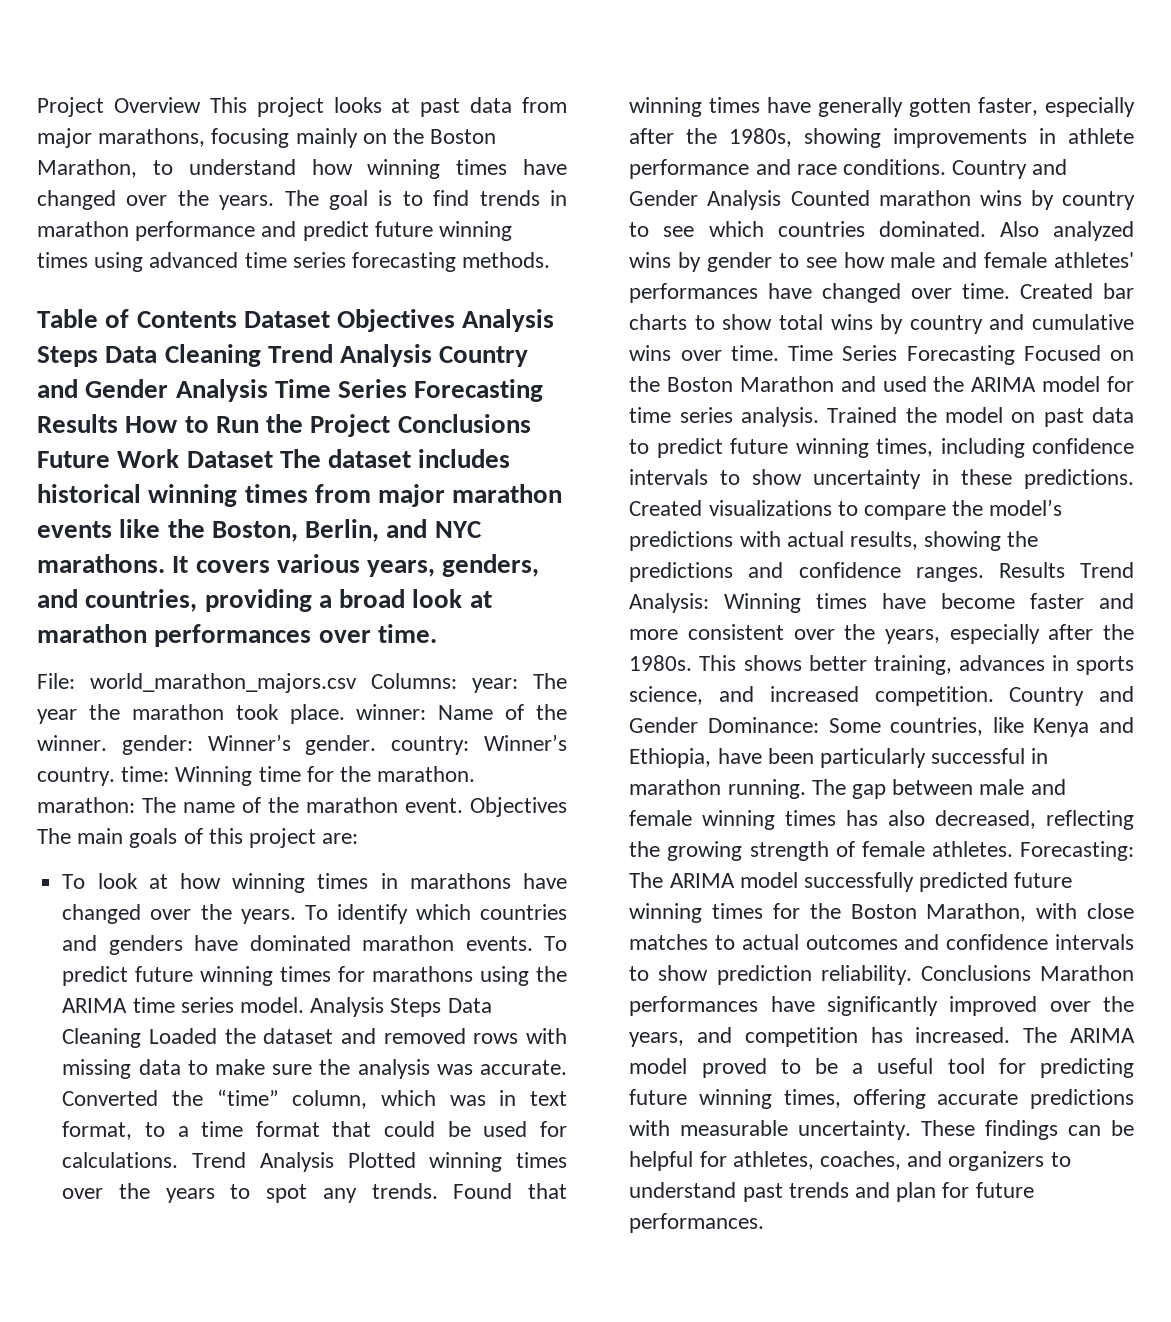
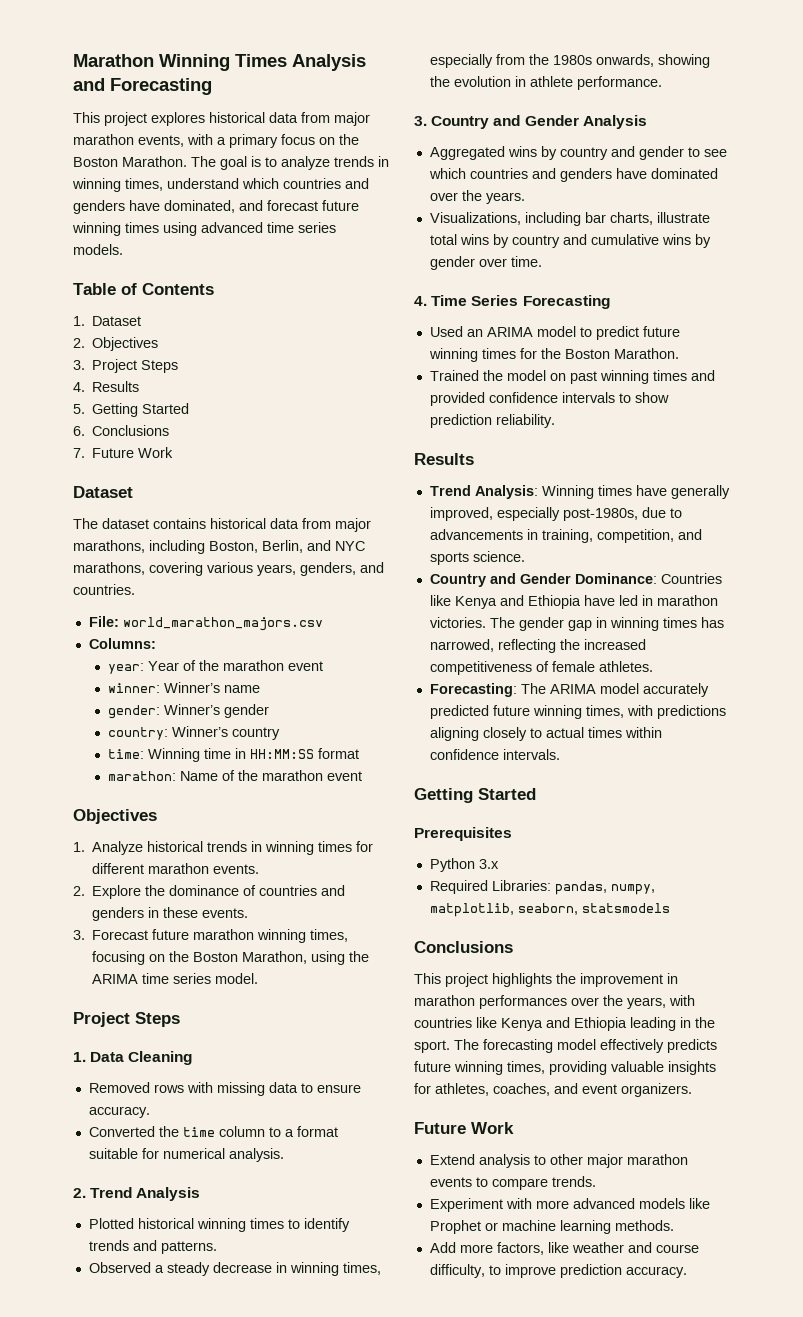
- Project Overview This project looks at past data from major marathons, focusing mainly on the Boston Marathon, to understand how winning times have changed over the years.
+ Marathon Winning Times Analysis and Forecasting
+ This project explores historical data from major marathon events, with a primary focus on the Boston Marathon.
- The goal is to find trends in marathon performance and predict future winning times using advanced time series forecasting methods.
+ The goal is to analyze trends in winning times, understand which countries and genders have dominated, and forecast future winning times using advanced time series models.
- Table of Contents Dataset Objectives Analysis Steps Data Cleaning Trend Analysis Country and Gender Analysis Time Series Forecasting Results How to Run the Project Conclusions Future Work Dataset The dataset includes historical winning times from major marathon events like the Boston, Berlin, and NYC marathons. It covers various years, genders, and countries, providing a broad look at marathon performances over time.
- File: world_marathon_majors.csv Columns: year: The year the marathon took place. winner: Name of the winner. gender: Winner’s gender. country: Winner’s country. time: Winning time for the marathon. marathon: The name of the marathon event. Objectives The main goals of this project are:
- To look at how winning times in marathons have changed over the years. To identify which countries and genders have dominated marathon events. To predict future winning times for marathons using the ARIMA time series model. Analysis Steps Data Cleaning Loaded the dataset and removed rows with missing data to make sure the analysis was accurate. Converted the “time” column, which was in text format, to a time format that could be used for calculations. Trend Analysis Plotted winning times over the years to spot any trends. Found that winning times have generally gotten faster, especially after the 1980s, showing improvements in athlete performance and race conditions. Country and Gender Analysis Counted marathon wins by country to see which countries dominated. Also analyzed wins by gender to see how male and female athletes' performances have changed over time. Created bar charts to show total wins by country and cumulative wins over time. Time Series Forecasting Focused on the Boston Marathon and used the ARIMA model for time series analysis. Trained the model on past data to predict future winning times, including confidence intervals to show uncertainty in these predictions. Created visualizations to compare the model’s predictions with actual results, showing the predictions and confidence ranges. Results Trend Analysis: Winning times have become faster and more consistent over the years, especially after the 1980s. This shows better training, advances in sports science, and increased competition. Country and Gender Dominance: Some countries, like Kenya and Ethiopia, have been particularly successful in marathon running. The gap between male and female winning times has also decreased, reflecting the growing strength of female athletes. Forecasting: The ARIMA model successfully predicted future winning times for the Boston Marathon, with close matches to actual outcomes and confidence intervals to show prediction reliability. Conclusions Marathon performances have significantly improved over the years, and competition has increased. The ARIMA model proved to be a useful tool for predicting future winning times, offering accurate predictions with measurable uncertainty. These findings can be helpful for athletes, coaches, and organizers to understand past trends and plan for future performances.
+ Table of Contents
+ 1. Dataset
+ 2. Objectives
+ 3. Project Steps
+ 4. Results
+ 5. Getting Started
+ 6. Conclusions
+ 7. Future Work
+ Dataset
+ The dataset contains historical data from major marathons, including Boston, Berlin, and NYC marathons, covering various years, genders, and countries.
+ File: world_marathon_majors.csv
+ Columns:
+ year: Year of the marathon event
+ winner: Winner’s name
+ gender: Winner’s gender
+ country: Winner’s country
+ time: Winning time in HH:MM:SS format
+ marathon: Name of the marathon event
+ Objectives
+ 1. Analyze historical trends in winning times for different marathon events.
+ 2. Explore the dominance of countries and genders in these events.
+ 3. Forecast future marathon winning times, focusing on the Boston Marathon, using the ARIMA time series model.
+ Project Steps
+ 1. Data Cleaning
+ Removed rows with missing data to ensure accuracy.
+ Converted the time column to a format suitable for numerical analysis.
+ 2. Trend Analysis
+ Plotted historical winning times to identify trends and patterns.
+ Observed a steady decrease in winning times, especially from the 1980s onwards, showing the evolution in athlete performance.
+ 3. Country and Gender Analysis
+ Aggregated wins by country and gender to see which countries and genders have dominated over the years.
+ Visualizations, including bar charts, illustrate total wins by country and cumulative wins by gender over time.
+ 4. Time Series Forecasting
+ Used an ARIMA model to predict future winning times for the Boston Marathon.
+ Trained the model on past winning times and provided confidence intervals to show prediction reliability.
+ Results
+ Trend Analysis: Winning times have generally improved, especially post-1980s, due to advancements in training, competition, and sports science.
+ Country and Gender Dominance: Countries like Kenya and Ethiopia have led in marathon victories. The gender gap in winning times has narrowed, reflecting the increased competitiveness of female athletes.
+ Forecasting: The ARIMA model accurately predicted future winning times, with predictions aligning closely to actual times within confidence intervals.
+ Getting Started
+ Prerequisites
+ Python 3.x
+ Required Libraries: pandas, numpy, matplotlib, seaborn, statsmodels
+ Conclusions
+ This project highlights the improvement in marathon performances over the years, with countries like Kenya and Ethiopia leading in the sport. The forecasting model effectively predicts future winning times, providing valuable insights for athletes, coaches, and event organizers.
+ Future Work
+ Extend analysis to other major marathon events to compare trends.
+ Experiment with more advanced models like Prophet or machine learning methods.
+ Add more factors, like weather and course difficulty, to improve prediction accuracy.

